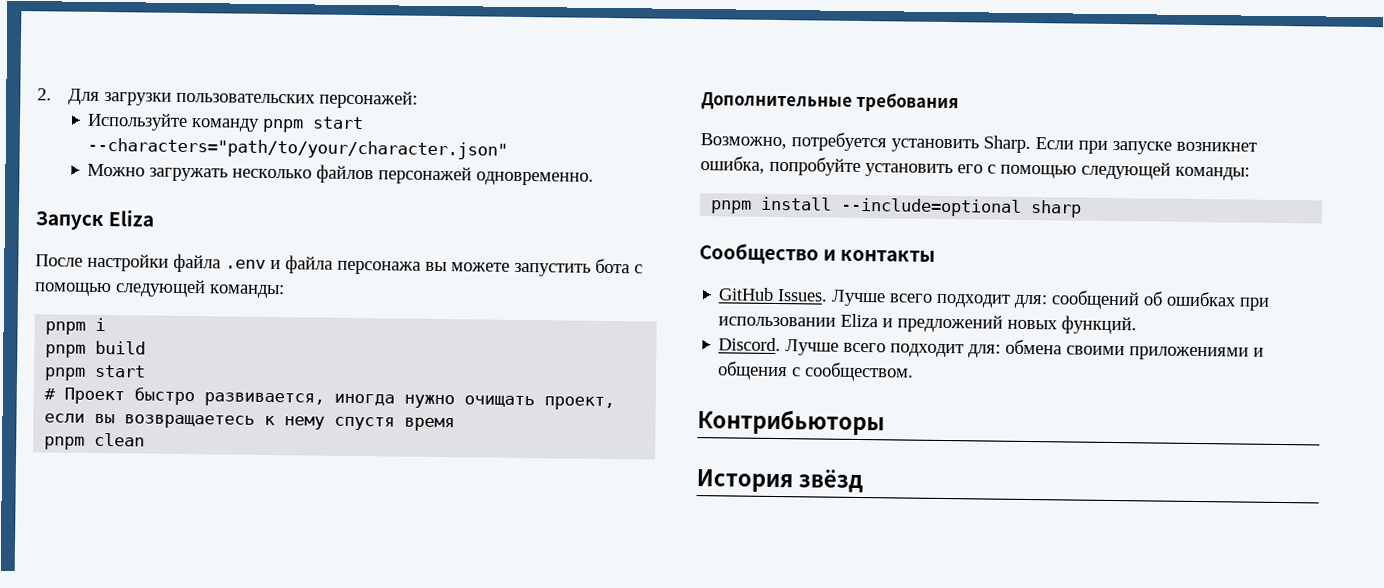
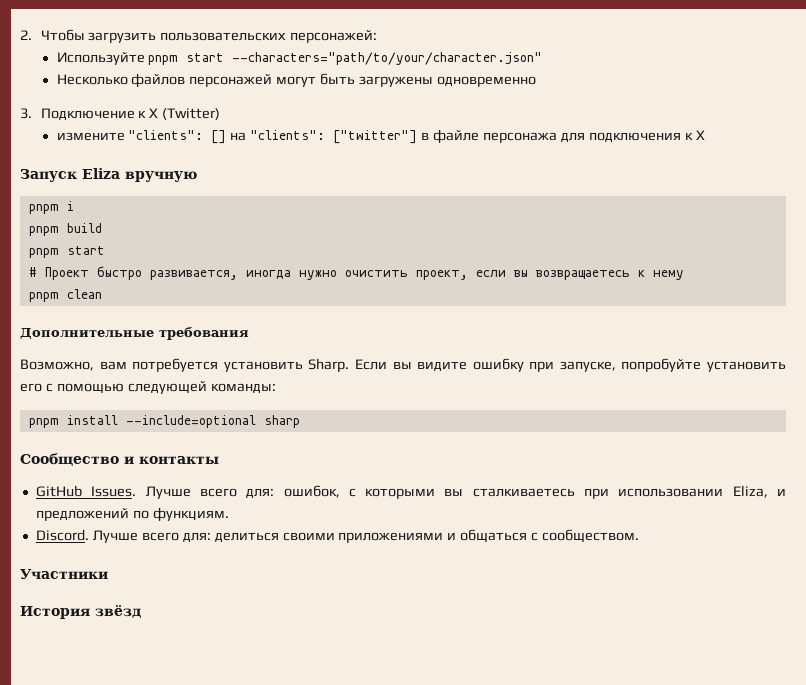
- 2. Для загрузки пользовательских персонажей:
+ 2. Чтобы загрузить пользовательских персонажей:
- Используйте команду pnpm start --characters="path/to/your/character.json"
+ Используйте pnpm start --characters="path/to/your/character.json"
- Можно загружать несколько файлов персонажей одновременно.
- Запуск Eliza
- После настройки файла .env и файла персонажа вы можете запустить бота с помощью следующей команды:
+ Несколько файлов персонажей могут быть загружены одновременно
+ 3. Подключение к X (Twitter)
+ измените "clients": [] на "clients": ["twitter"] в файле персонажа для подключения к X
+ Запуск Eliza вручную
- # Проект быстро развивается, иногда нужно очищать проект, если вы возвращаетесь к нему спустя время
+ # Проект быстро развивается, иногда нужно очистить проект, если вы возвращаетесь к нему
- Возможно, потребуется установить Sharp.
+ Возможно, вам потребуется установить Sharp.
- Если при запуске возникнет ошибка, попробуйте установить его с помощью следующей команды:
+ Если вы видите ошибку при запуске, попробуйте установить его с помощью следующей команды:
- Лучше всего подходит для: сообщений об ошибках при использовании Eliza и предложений новых функций.
+ Лучше всего для: ошибок, с которыми вы сталкиваетесь при использовании Eliza, и предложений по функциям.
- Лучше всего подходит для: обмена своими приложениями и общения с сообществом.
+ Лучше всего для: делиться своими приложениями и общаться с сообществом.
- Контрибьюторы
+ Участники

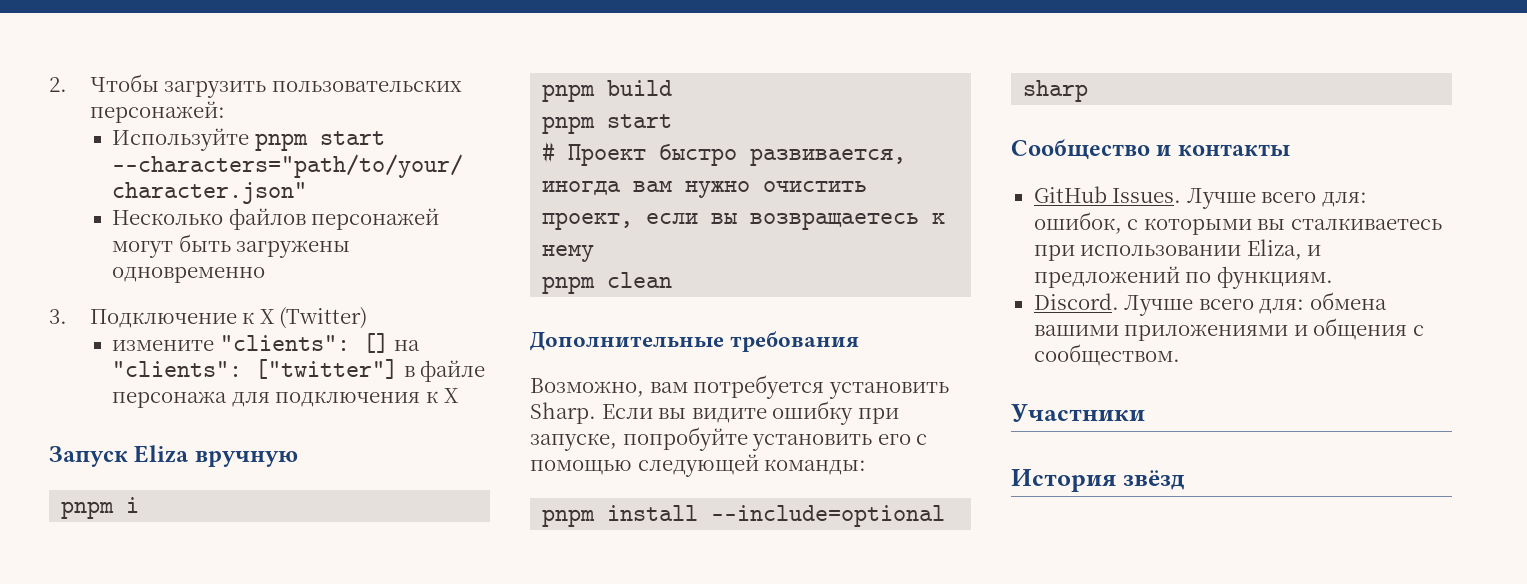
- # Проект быстро развивается, иногда нужно очистить проект, если вы возвращаетесь к нему
+ # Проект быстро развивается, иногда вам нужно очистить проект, если вы возвращаетесь к нему
- Лучше всего для: делиться своими приложениями и общаться с сообществом.
+ Лучше всего для: обмена вашими приложениями и общения с сообществом.

